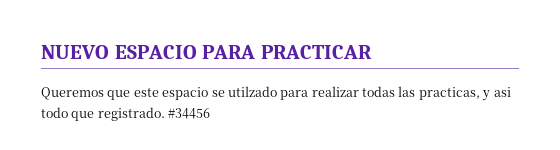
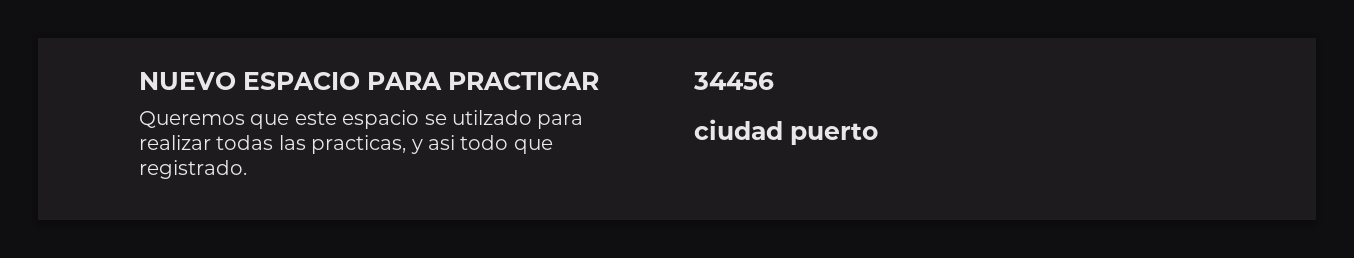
- Queremos que este espacio se utilzado para realizar todas las practicas, y asi todo que registrado. #34456
+ Queremos que este espacio se utilzado para realizar todas las practicas, y asi todo que registrado.
+ 34456
+ ciudad puerto

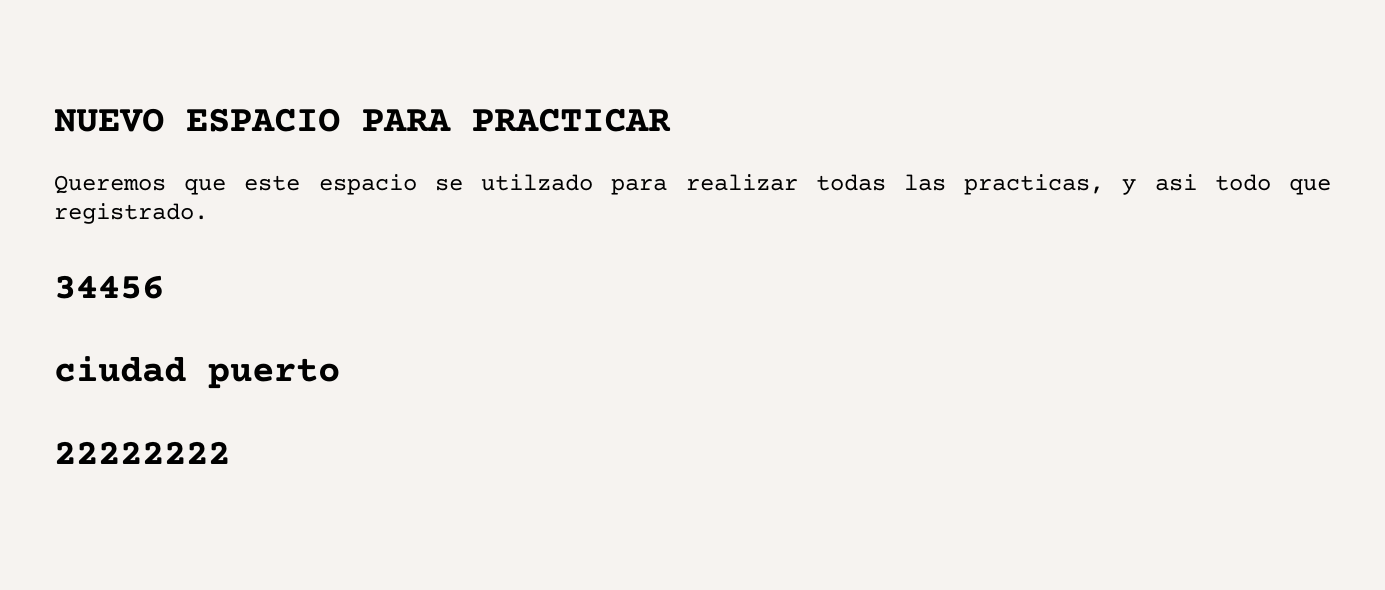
+ 22222222

